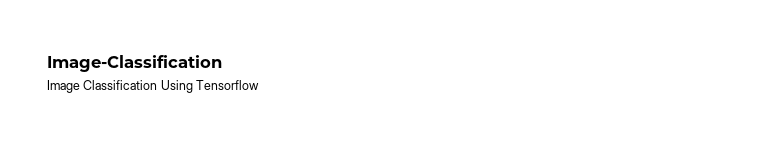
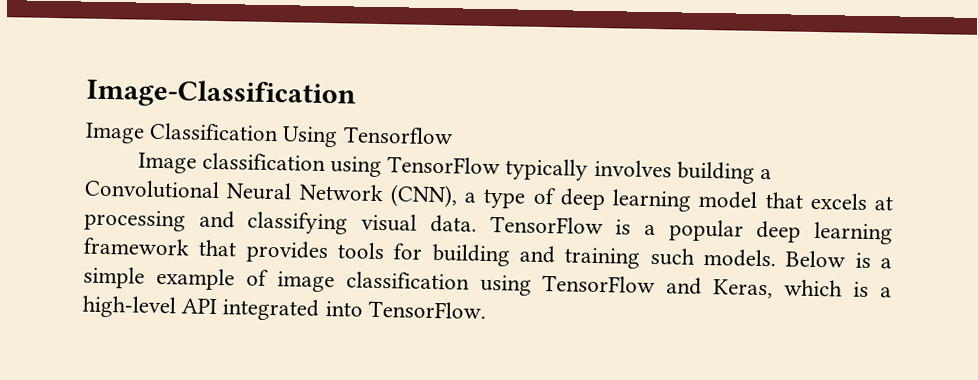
+ Image classification using TensorFlow typically involves building a Convolutional Neural Network (CNN), a type of deep learning model that excels at processing and classifying visual data. TensorFlow is a popular deep learning framework that provides tools for building and training such models. Below is a simple example of image classification using TensorFlow and Keras, which is a high-level API integrated into TensorFlow.

